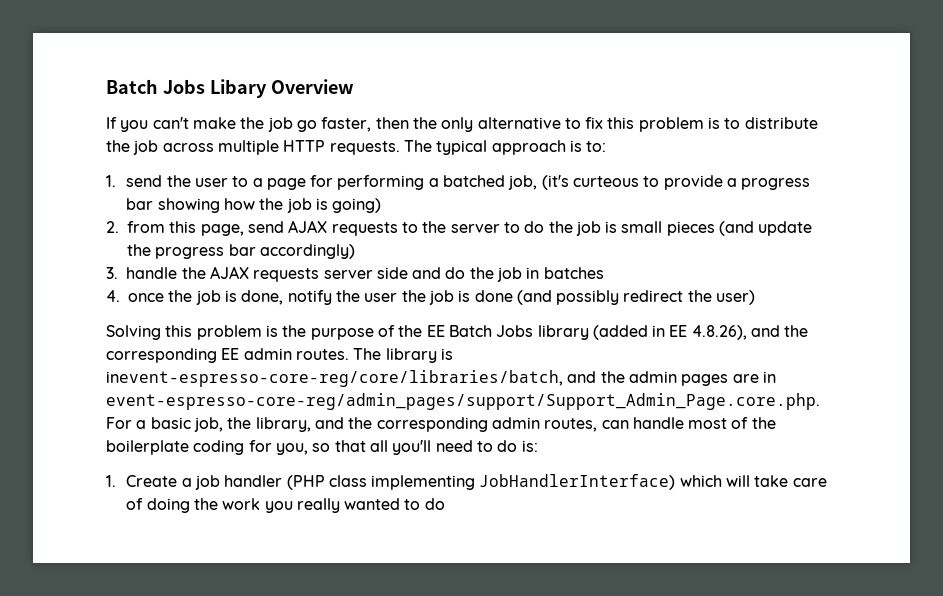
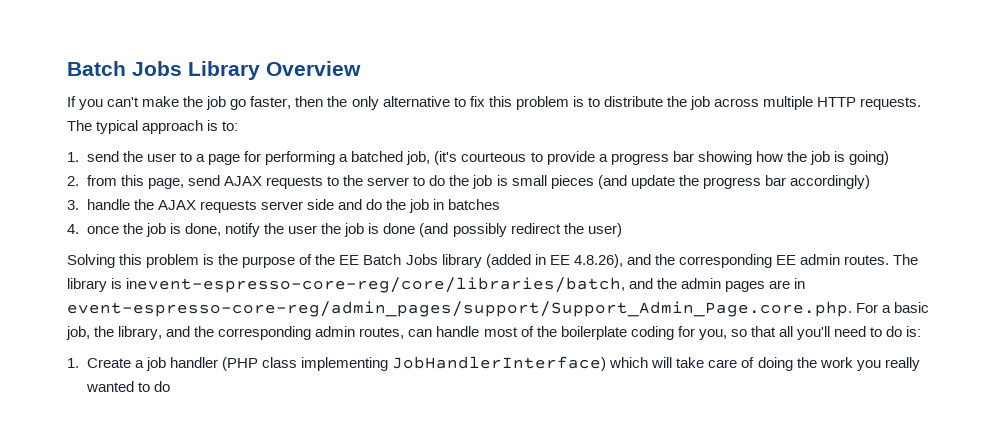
- Batch Jobs Libary Overview
+ Batch Jobs Library Overview
- 1. send the user to a page for performing a batched job, (it's curteous to provide a progress bar showing how the job is going)
+ 1. send the user to a page for performing a batched job, (it's courteous to provide a progress bar showing how the job is going)

